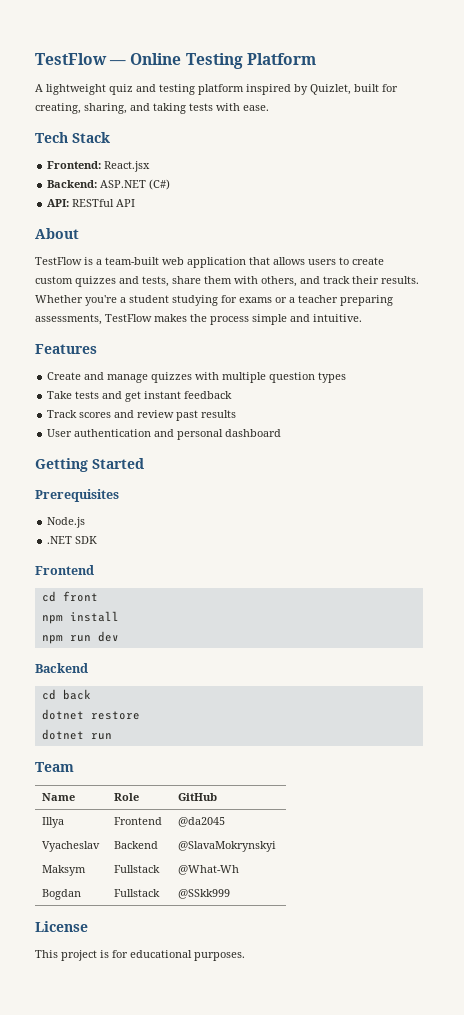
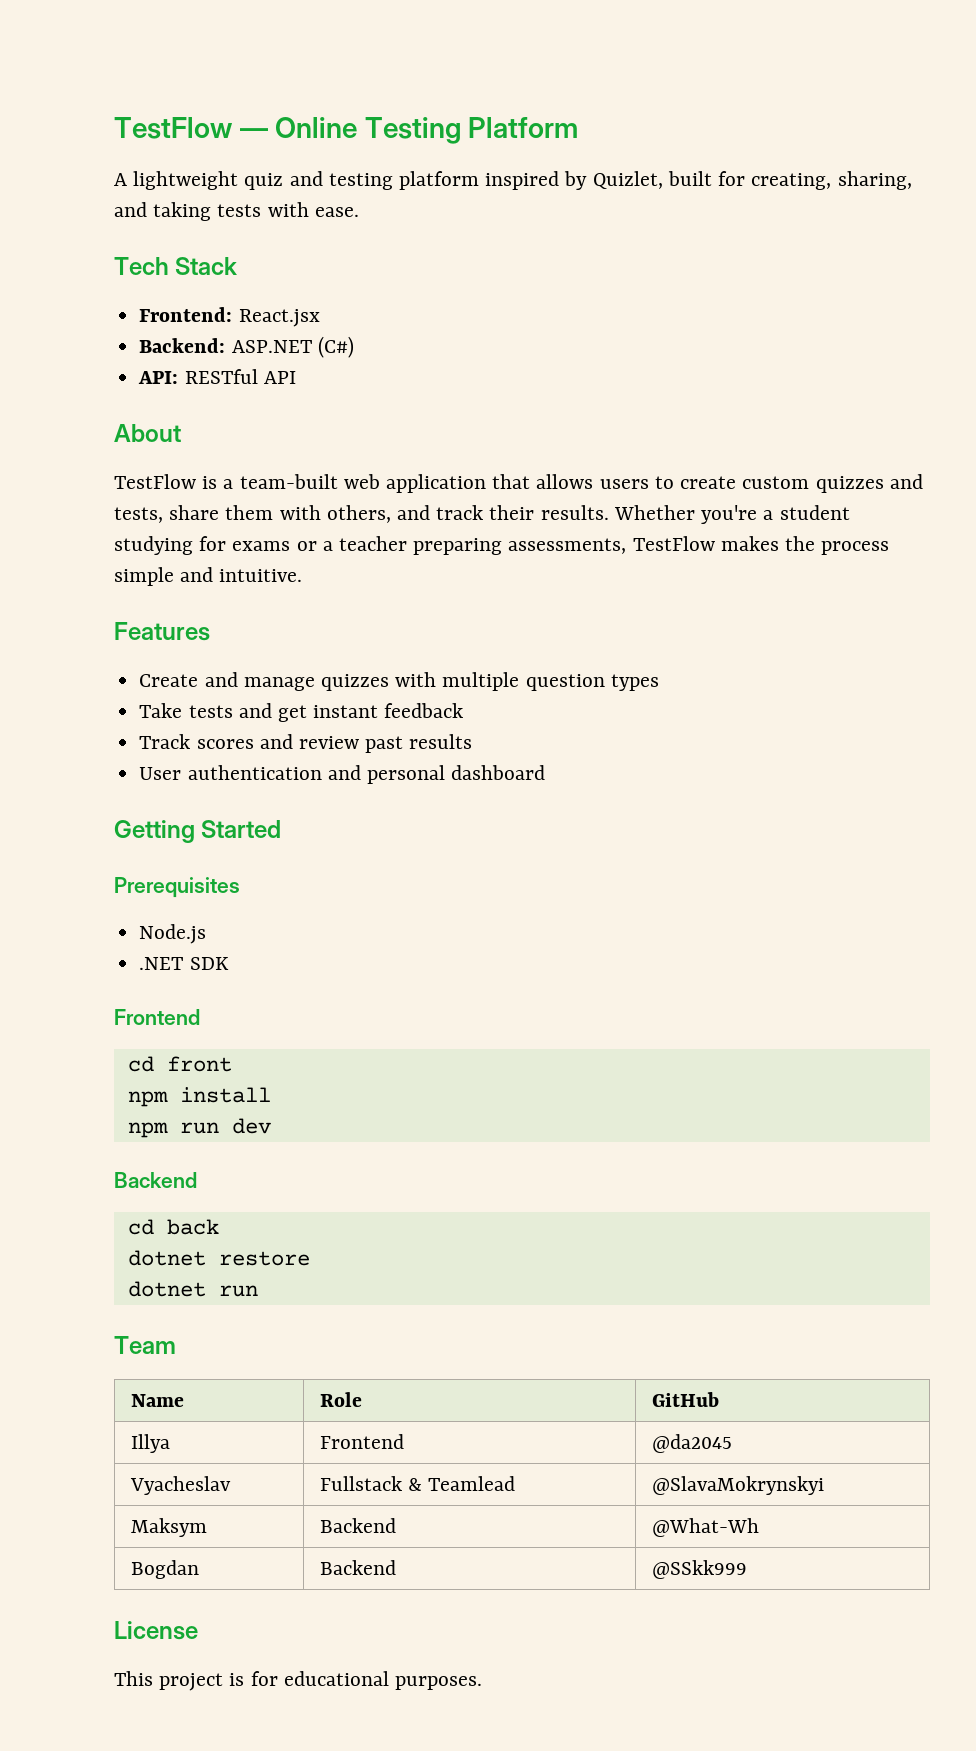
- Vyacheslav | Backend | @SlavaMokrynskyi
+ Vyacheslav | Fullstack & Teamlead | @SlavaMokrynskyi
- Maksym | Fullstack | @What-Wh
+ Maksym | Backend | @What-Wh
- Bogdan | Fullstack | @SSkk999
+ Bogdan | Backend | @SSkk999

